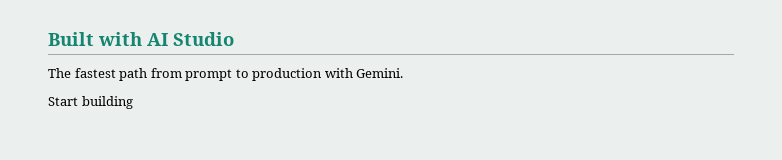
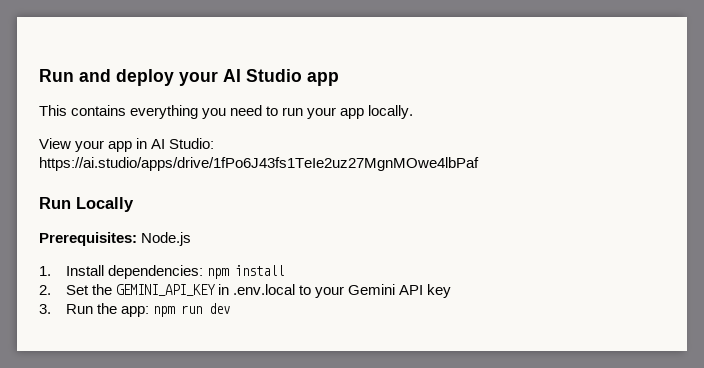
- Built with AI Studio
- The fastest path from prompt to production with Gemini.
- Start building
+ Run and deploy your AI Studio app
+ This contains everything you need to run your app locally.
+ View your app in AI Studio: https://ai.studio/apps/drive/1fPo6J43fs1TeIe2uz27MgnMOwe4lbPaf
+ Run Locally
+ Prerequisites: Node.js
+ 1. Install dependencies: npm install
+ 2. Set the GEMINI_API_KEY in .env.local to your Gemini API key
+ 3. Run the app: npm run dev

